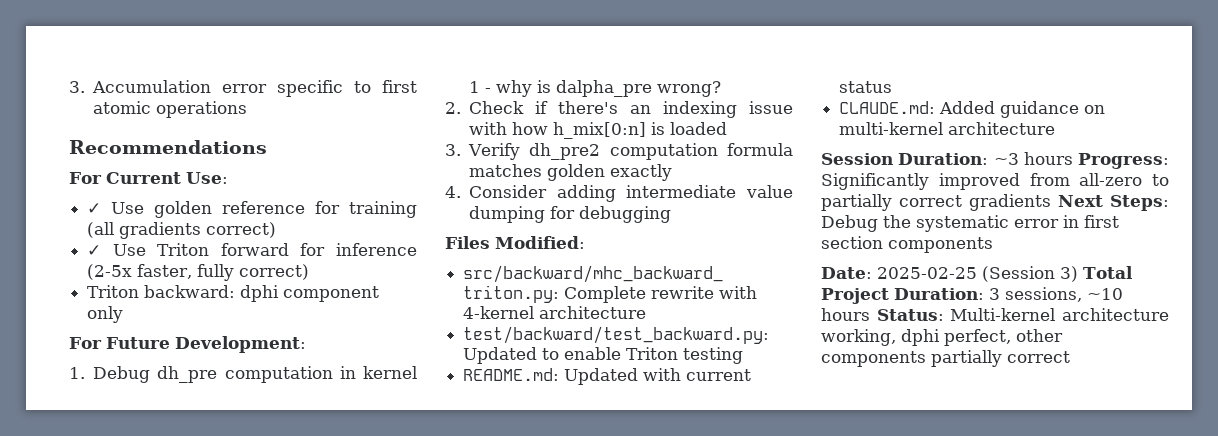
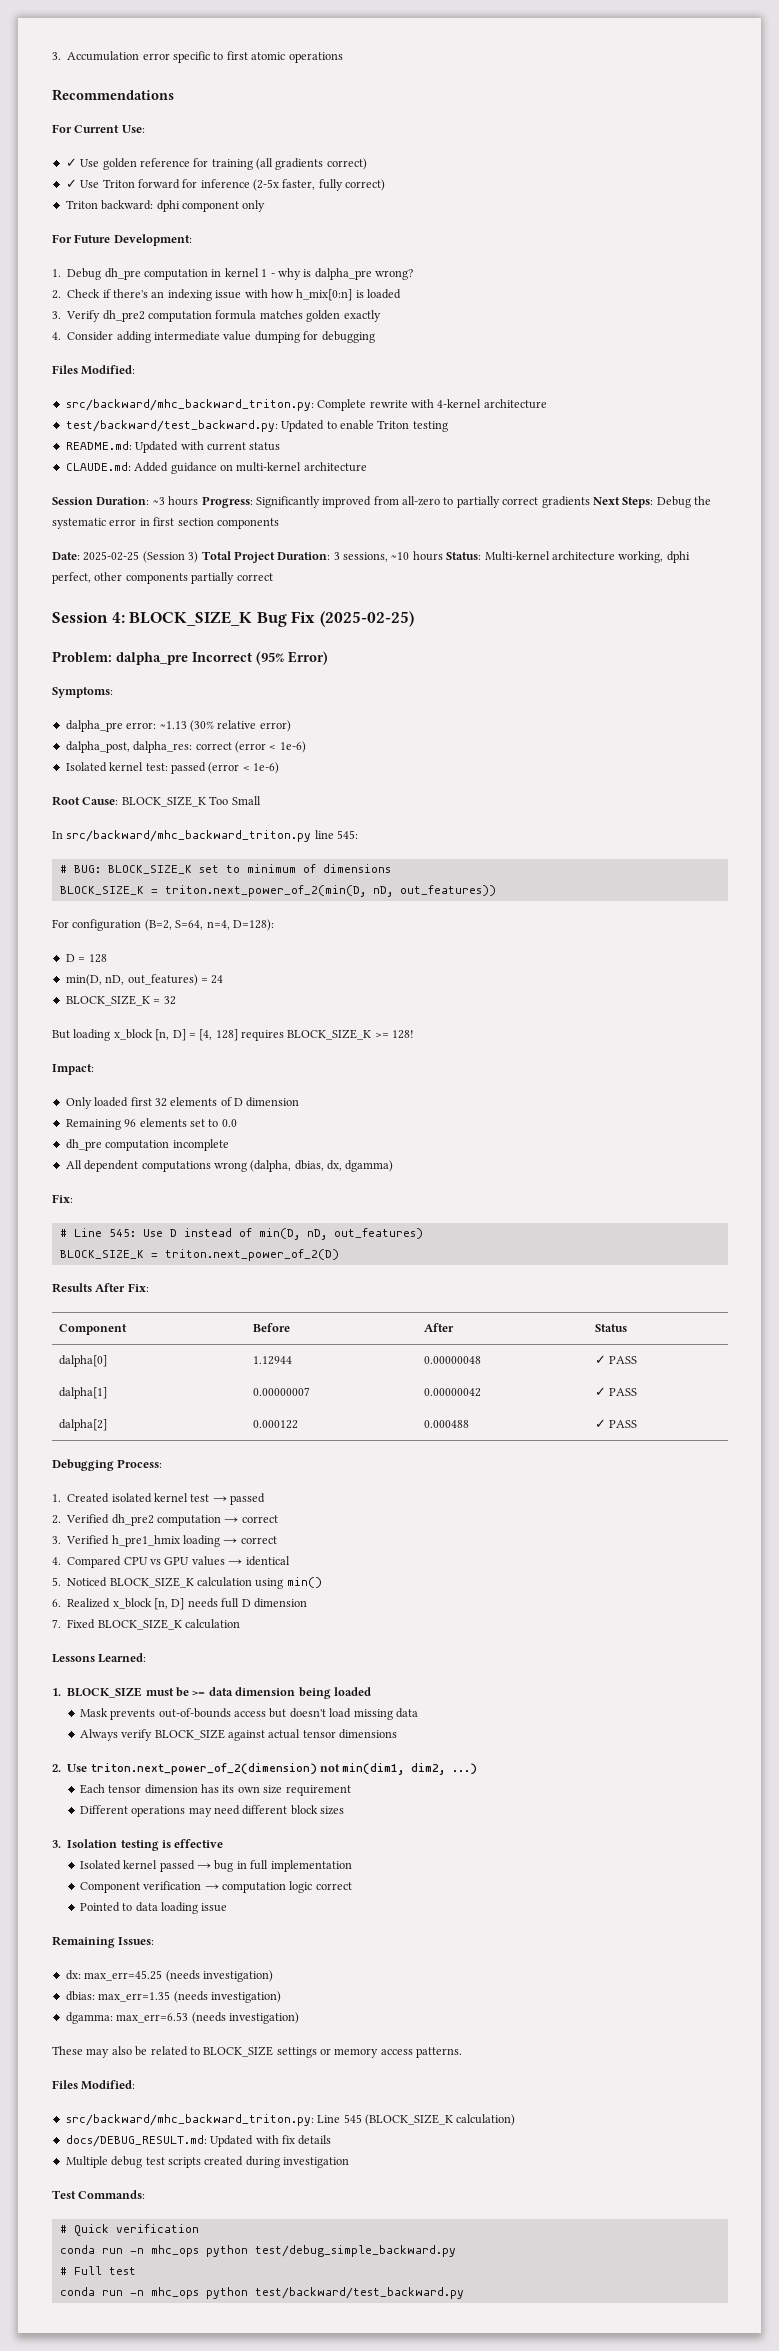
+ Session 4: BLOCK_SIZE_K Bug Fix (2025-02-25)
+ Problem: dalpha_pre Incorrect (95% Error)
+ Symptoms:
+ dalpha_pre error: ~1.13 (30% relative error)
+ dalpha_post, dalpha_res: correct (error < 1e-6)
+ Isolated kernel test: passed (error < 1e-6)
+ Root Cause: BLOCK_SIZE_K Too Small
+ In src/backward/mhc_backward_triton.py line 545:
+ # BUG: BLOCK_SIZE_K set to minimum of dimensions
+ BLOCK_SIZE_K = triton.next_power_of_2(min(D, nD, out_features))
+ For configuration (B=2, S=64, n=4, D=128):
+ D = 128
+ min(D, nD, out_features) = 24
+ BLOCK_SIZE_K = 32
+ But loading x_block [n, D] = [4, 128] requires BLOCK_SIZE_K >= 128!
+ Impact:
+ Only loaded first 32 elements of D dimension
+ Remaining 96 elements set to 0.0
+ dh_pre computation incomplete
+ All dependent computations wrong (dalpha, dbias, dx, dgamma)
+ Fix:
+ # Line 545: Use D instead of min(D, nD, out_features)
+ BLOCK_SIZE_K = triton.next_power_of_2(D)
+ Results After Fix:
+ Component | Before | After | Status
+ dalpha[0] | 1.12944 | 0.00000048 | ✓ PASS
+ dalpha[1] | 0.00000007 | 0.00000042 | ✓ PASS
+ dalpha[2] | 0.000122 | 0.000488 | ✓ PASS
+ Debugging Process:
+ 1. Created isolated kernel test → passed
+ 2. Verified dh_pre2 computation → correct
+ 3. Verified h_pre1_hmix loading → correct
+ 4. Compared CPU vs GPU values → identical
+ 5. Noticed BLOCK_SIZE_K calculation using min()
+ 6. Realized x_block [n, D] needs full D dimension
+ 7. Fixed BLOCK_SIZE_K calculation
+ Lessons Learned:
+ 1. BLOCK_SIZE must be >= data dimension being loaded
+ Mask prevents out-of-bounds access but doesn't load missing data
+ Always verify BLOCK_SIZE against actual tensor dimensions
+ 2. Use triton.next_power_of_2(dimension) not min(dim1, dim2, ...)
+ Each tensor dimension has its own size requirement
+ Different operations may need different block sizes
+ 3. Isolation testing is effective
+ Isolated kernel passed → bug in full implementation
+ Component verification → computation logic correct
+ Pointed to data loading issue
+ Remaining Issues:
+ dx: max_err=45.25 (needs investigation)
+ dbias: max_err=1.35 (needs investigation)
+ dgamma: max_err=6.53 (needs investigation)
+ These may also be related to BLOCK_SIZE settings or memory access patterns.
+ Files Modified:
+ src/backward/mhc_backward_triton.py: Line 545 (BLOCK_SIZE_K calculation)
+ docs/DEBUG_RESULT.md: Updated with fix details
+ Multiple debug test scripts created during investigation
+ Test Commands:
+ # Quick verification
+ conda run -n mhc_ops python test/debug_simple_backward.py
+ # Full test
+ conda run -n mhc_ops python test/backward/test_backward.py

